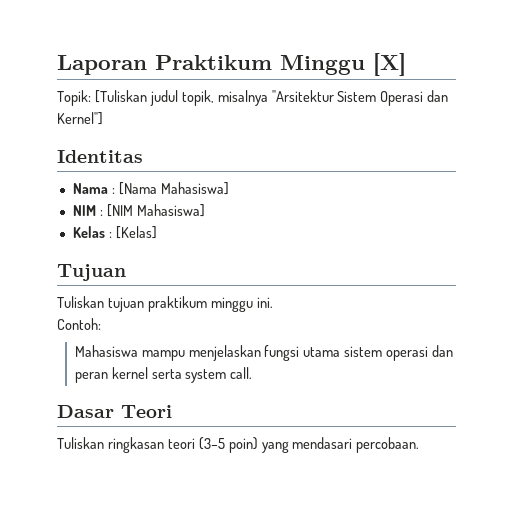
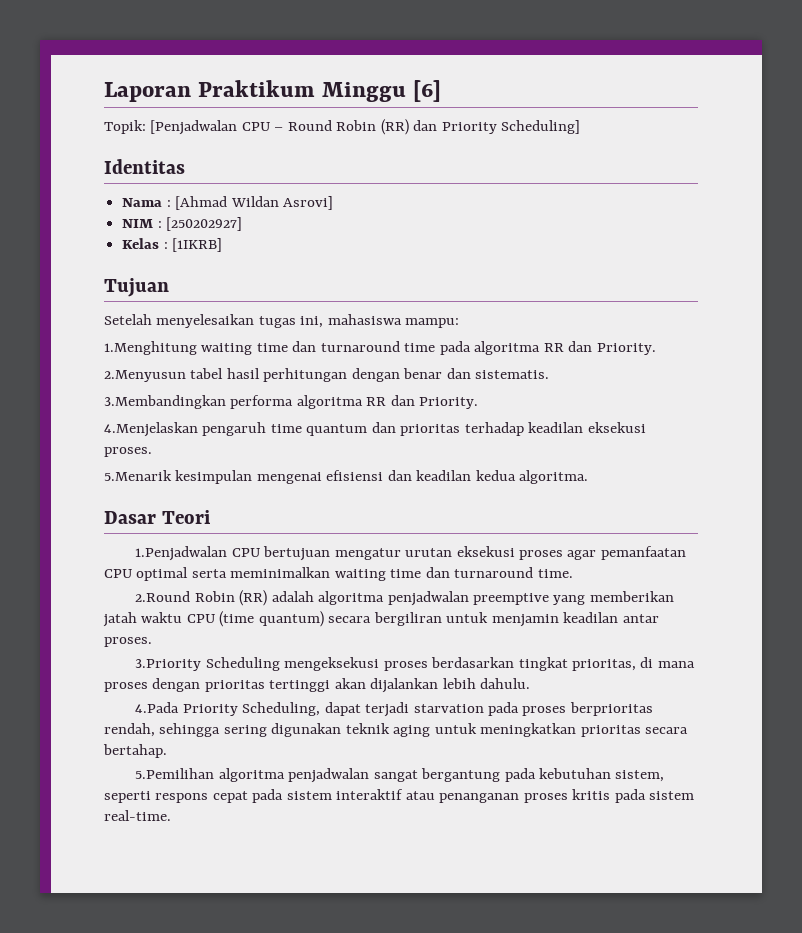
- Laporan Praktikum Minggu [X]
+ Laporan Praktikum Minggu [6]
- Topik: [Tuliskan judul topik, misalnya "Arsitektur Sistem Operasi dan Kernel"]
+ Topik: [Penjadwalan CPU – Round Robin (RR) dan Priority Scheduling]
- Nama : [Nama Mahasiswa]
+ Nama : [Ahmad Wildan Asrovi]
- NIM : [NIM Mahasiswa]
+ NIM : [250202927]
- Kelas : [Kelas]
+ Kelas : [1IKRB]
- Tuliskan tujuan praktikum minggu ini.
- Contoh:
- Mahasiswa mampu menjelaskan fungsi utama sistem operasi dan peran kernel serta system call.
+ Setelah menyelesaikan tugas ini, mahasiswa mampu:
+ 1.Menghitung waiting time dan turnaround time pada algoritma RR dan Priority.
+ 2.Menyusun tabel hasil perhitungan dengan benar dan sistematis.
+ 3.Membandingkan performa algoritma RR dan Priority.
+ 4.Menjelaskan pengaruh time quantum dan prioritas terhadap keadilan eksekusi proses.
+ 5.Menarik kesimpulan mengenai efisiensi dan keadilan kedua algoritma.
  Dasar Teori
- Tuliskan ringkasan teori (3–5 poin) yang mendasari percobaan.
+ 1.Penjadwalan CPU bertujuan mengatur urutan eksekusi proses agar pemanfaatan CPU optimal serta meminimalkan waiting time dan turnaround time.
+ 2.Round Robin (RR) adalah algoritma penjadwalan preemptive yang memberikan jatah waktu CPU (time quantum) secara bergiliran untuk menjamin keadilan antar proses.
+ 3.Priority Scheduling mengeksekusi proses berdasarkan tingkat prioritas, di mana proses dengan prioritas tertinggi akan dijalankan lebih dahulu.
+ 4.Pada Priority Scheduling, dapat terjadi starvation pada proses berprioritas rendah, sehingga sering digunakan teknik aging untuk meningkatkan prioritas secara bertahap.
+ 5.Pemilihan algoritma penjadwalan sangat bergantung pada kebutuhan sistem, seperti respons cepat pada sistem interaktif atau penanganan proses kritis pada sistem real-time.

